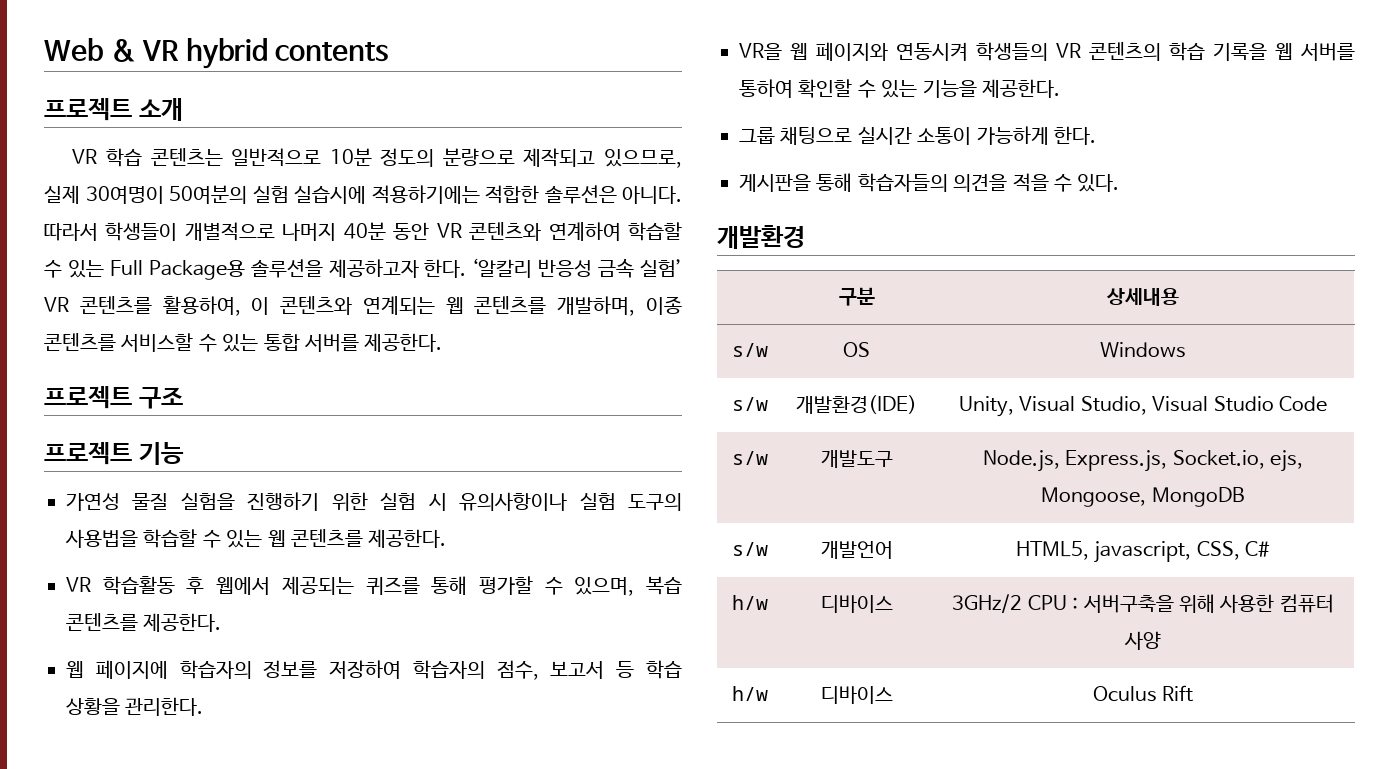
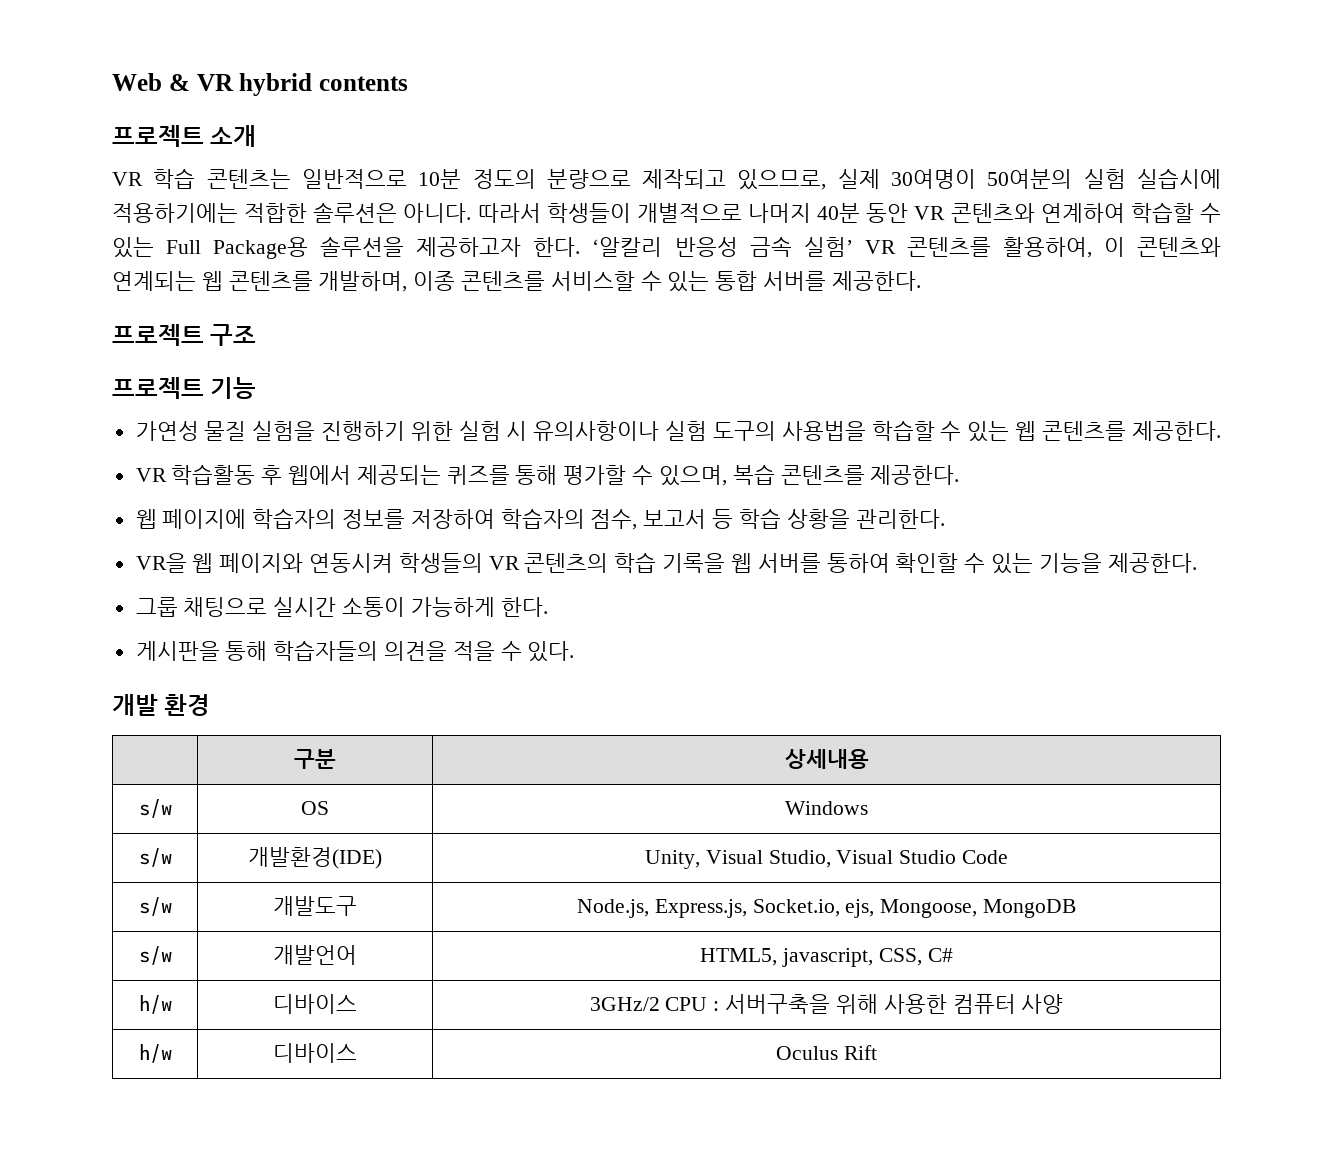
- 개발환경
+ 개발 환경

